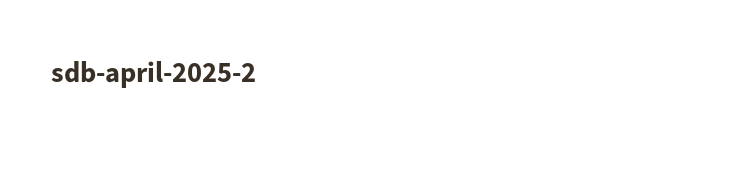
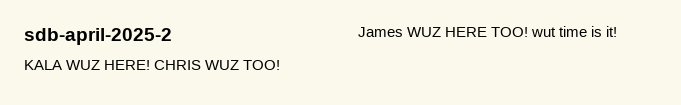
+ KALA WUZ HERE! CHRIS WUZ TOO! James WUZ HERE TOO! wut time is it!

